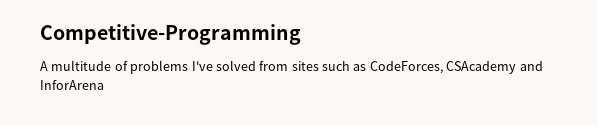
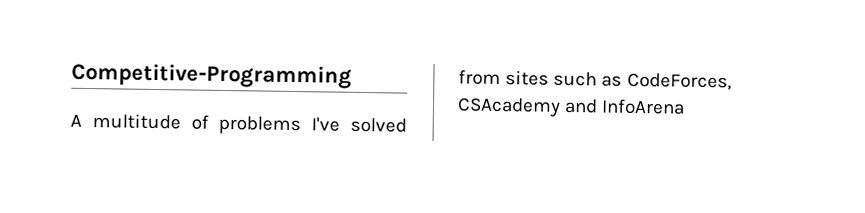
- A multitude of problems I've solved from sites such as CodeForces, CSAcademy and InforArena
+ A multitude of problems I've solved from sites such as CodeForces, CSAcademy and InfoArena

